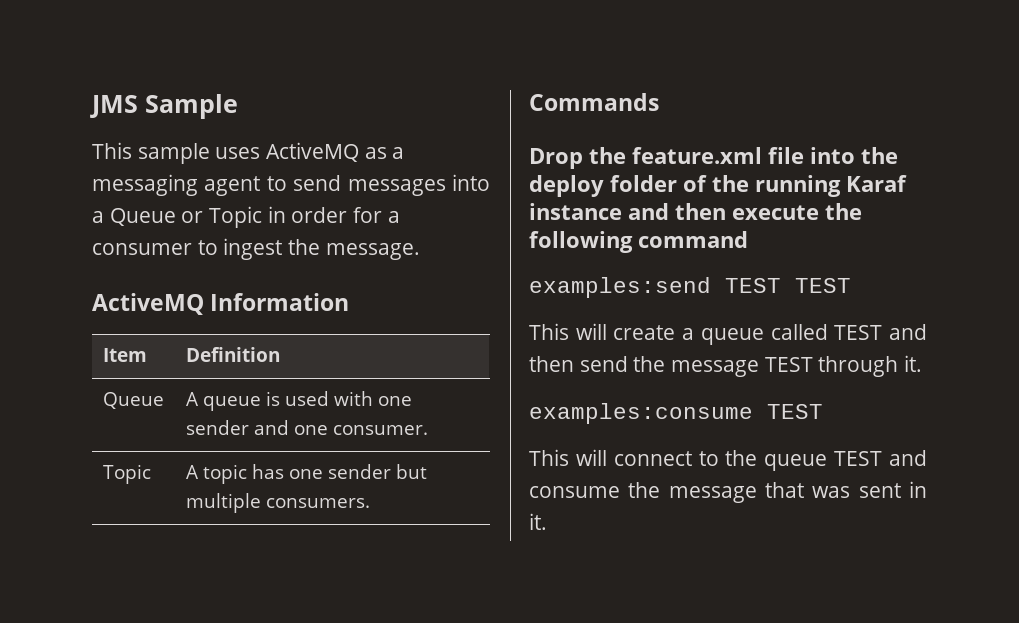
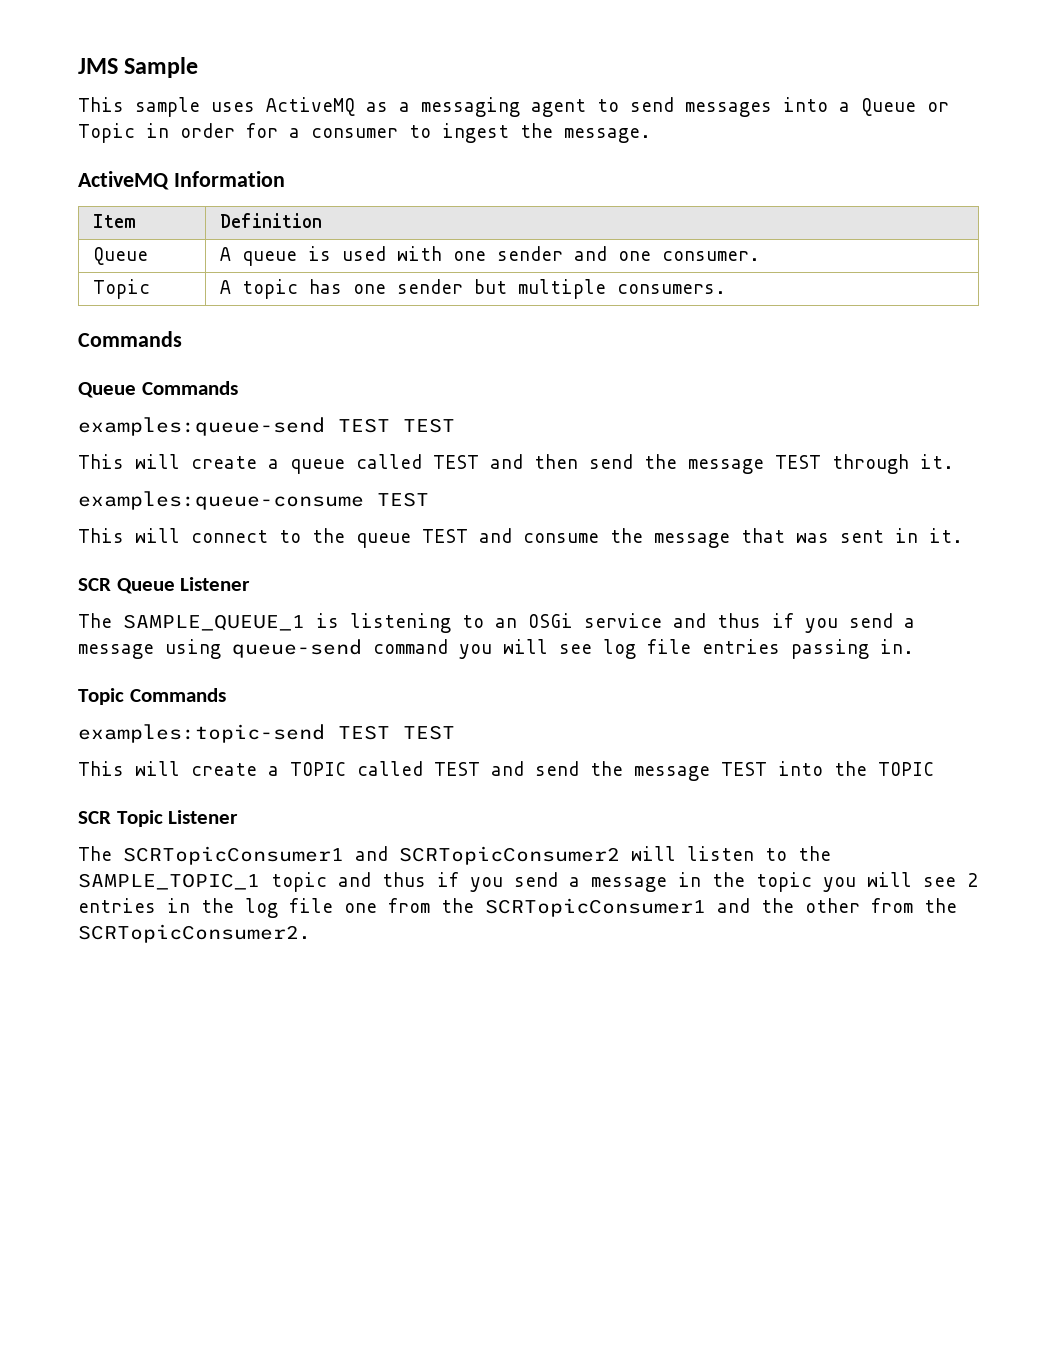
- Drop the feature.xml file into the deploy folder of the running Karaf instance and then execute the following command
- examples:send TEST TEST
+ Queue Commands
+ examples:queue-send TEST TEST
- examples:consume TEST
+ examples:queue-consume TEST
+ SCR Queue Listener
+ The SAMPLE_QUEUE_1 is listening to an OSGi service and thus if you send a message using queue-send command you will see log file entries passing in.
+ Topic Commands
+ examples:topic-send TEST TEST
+ This will create a TOPIC called TEST and send the message TEST into the TOPIC
+ SCR Topic Listener
+ The SCRTopicConsumer1 and SCRTopicConsumer2 will listen to the SAMPLE_TOPIC_1 topic and thus if you send a message in the topic you will see 2 entries in the log file one from the SCRTopicConsumer1 and the other from the SCRTopicConsumer2.

